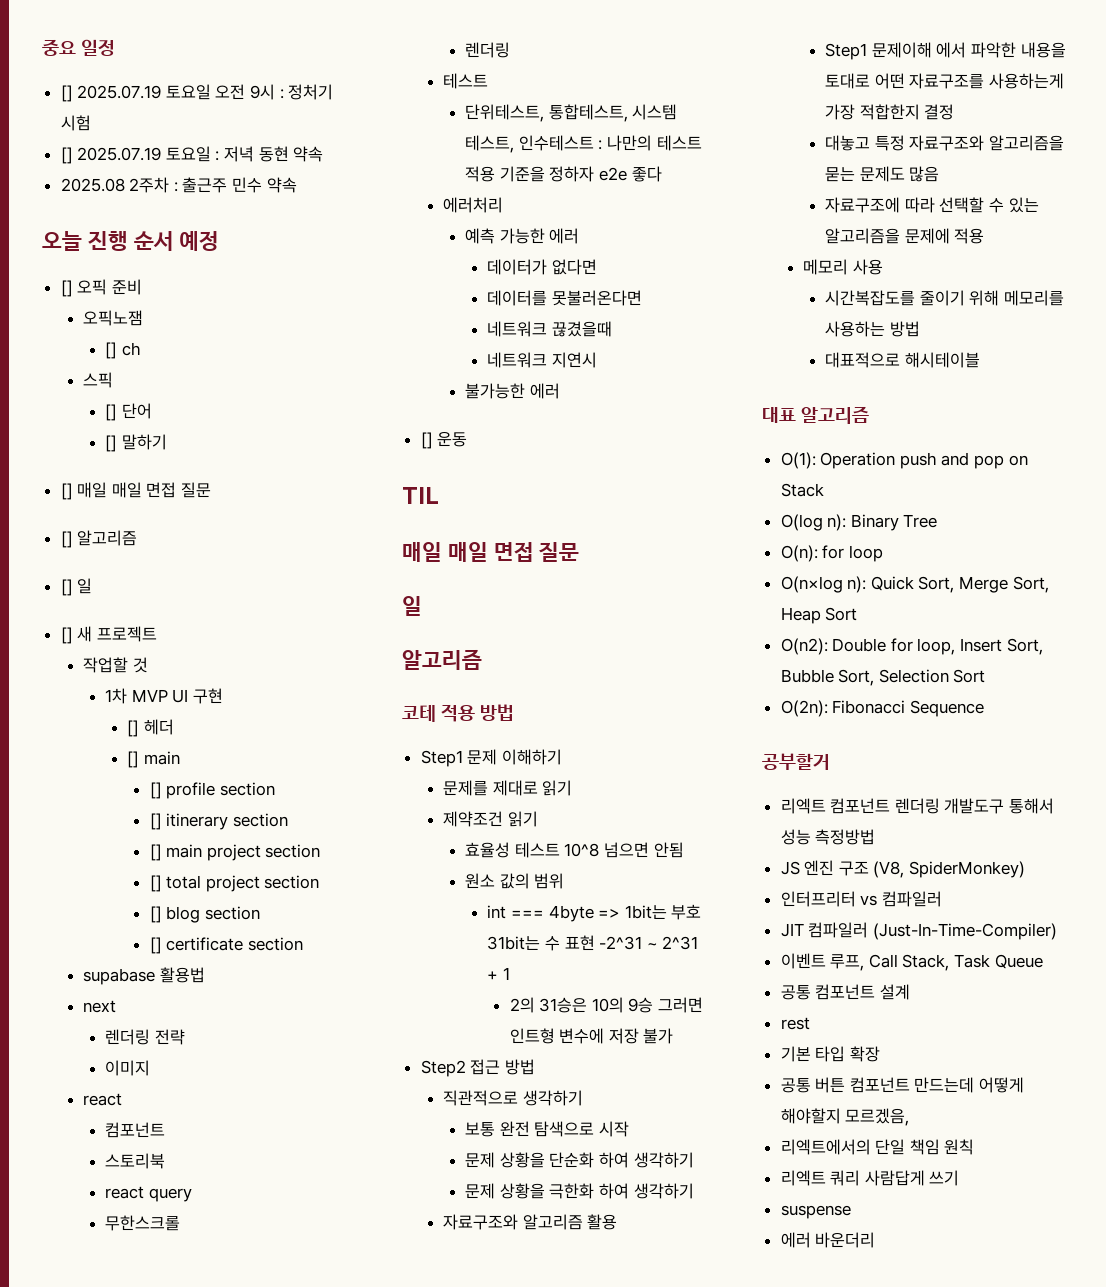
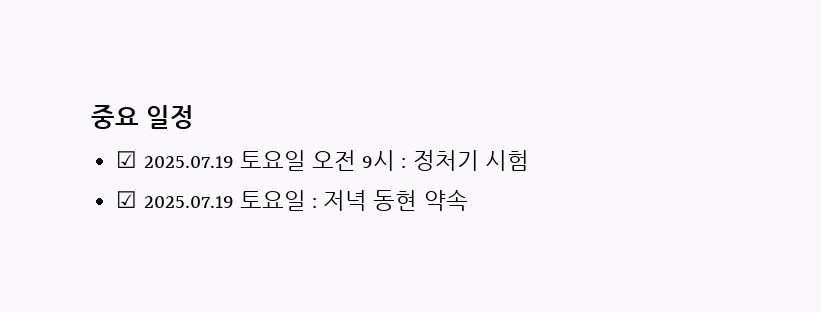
- [] 2025.07.19 토요일 오전 9시 : 정처기 시험
+ ☑ 2025.07.19 토요일 오전 9시 : 정처기 시험
- [] 2025.07.19 토요일 : 저녁 동현 약속
+ ☑ 2025.07.19 토요일 : 저녁 동현 약속
- 2025.08 2주차 : 출근주 민수 약속
- 오늘 진행 순서 예정
- [] 오픽 준비
- 오픽노잼
- [] ch
- 스픽
- [] 단어
- [] 말하기
- [] 매일 매일 면접 질문
- [] 알고리즘
- [] 일
- [] 새 프로젝트
- 작업할 것
- 1차 MVP UI 구현
- [] 헤더
- [] main
- [] profile section
- [] itinerary section
- [] main project section
- [] total project section
- [] blog section
- [] certificate section
- supabase 활용법
- next
- 렌더링 전략
- 이미지
- react
- 컴포넌트
- 스토리북
- react query
- 무한스크롤
- 렌더링
- 테스트
- 단위테스트, 통합테스트, 시스템 테스트, 인수테스트 : 나만의 테스트 적용 기준을 정하자 e2e 좋다
- 에러처리
- 예측 가능한 에러
- 데이터가 없다면
- 데이터를 못불러온다면
- 네트워크 끊겼을때
- 네트워크 지연시
- 불가능한 에러
- [] 운동
- TIL
- 매일 매일 면접 질문
- 일
- 알고리즘
- 코테 적용 방법
- Step1 문제 이해하기
- 문제를 제대로 읽기
- 제약조건 읽기
- 효율성 테스트 10^8 넘으면 안됨
- 원소 값의 범위
- int === 4byte => 1bit는 부호 31bit는 수 표현 -2^31 ~ 2^31 + 1
- 2의 31승은 10의 9승 그러면 인트형 변수에 저장 불가
- Step2 접근 방법
- 직관적으로 생각하기
- 보통 완전 탐색으로 시작
- 문제 상황을 단순화 하여 생각하기
- 문제 상황을 극한화 하여 생각하기
- 자료구조와 알고리즘 활용
- Step1 문제이해 에서 파악한 내용을 토대로 어떤 자료구조를 사용하는게 가장 적합한지 결정
- 대놓고 특정 자료구조와 알고리즘을 묻는 문제도 많음
- 자료구조에 따라 선택할 수 있는 알고리즘을 문제에 적용
- 메모리 사용
- 시간복잡도를 줄이기 위해 메모리를 사용하는 방법
- 대표적으로 해시테이블
- 대표 알고리즘
- O(1): Operation push and pop on Stack
- O(log n): Binary Tree
- O(n): for loop
- O(n×log n): Quick Sort, Merge Sort, Heap Sort
- O(n2): Double for loop, Insert Sort, Bubble Sort, Selection Sort
- O(2n): Fibonacci Sequence
- 공부할거
- 리엑트 컴포넌트 렌더링 개발도구 통해서 성능 측정방법
- JS 엔진 구조 (V8, SpiderMonkey)
- 인터프리터 vs 컴파일러
- JIT 컴파일러 (Just-In-Time-Compiler)
- 이벤트 루프, Call Stack, Task Queue
- 공통 컴포넌트 설계
- rest
- 기본 타입 확장
- 공통 버튼 컴포넌트 만드는데 어떻게 해야할지 모르겠음,
- 리엑트에서의 단일 책임 원칙
- 리엑트 쿼리 사람답게 쓰기
- suspense
- 에러 바운더리

